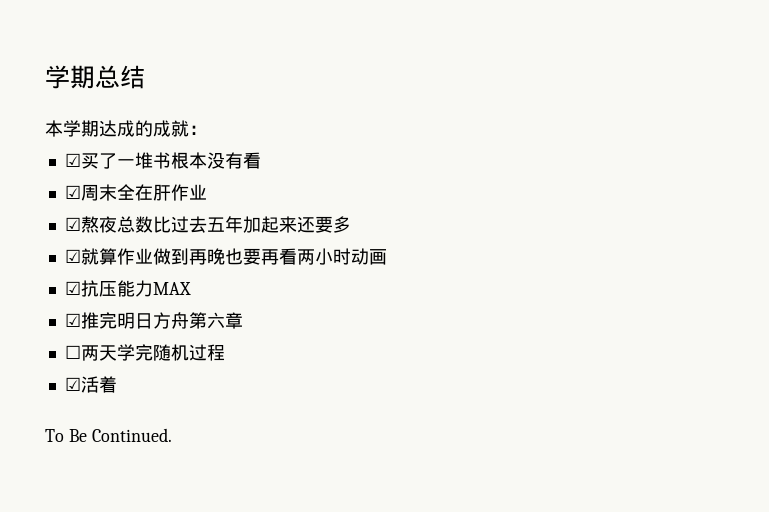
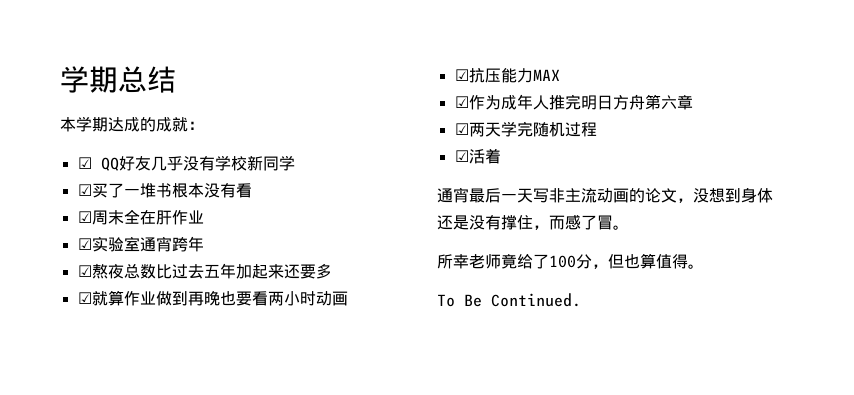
+ ☑ QQ好友几乎没有学校新同学
+ ☑实验室通宵跨年
- ☑就算作业做到再晚也要再看两小时动画
+ ☑就算作业做到再晚也要看两小时动画
- ☑推完明日方舟第六章
+ ☑作为成年人推完明日方舟第六章
- ☐两天学完随机过程
+ ☑两天学完随机过程
+ 通宵最后一天写非主流动画的论文，没想到身体还是没有撑住，而感了冒。
+ 所幸老师竟给了100分，但也算值得。

